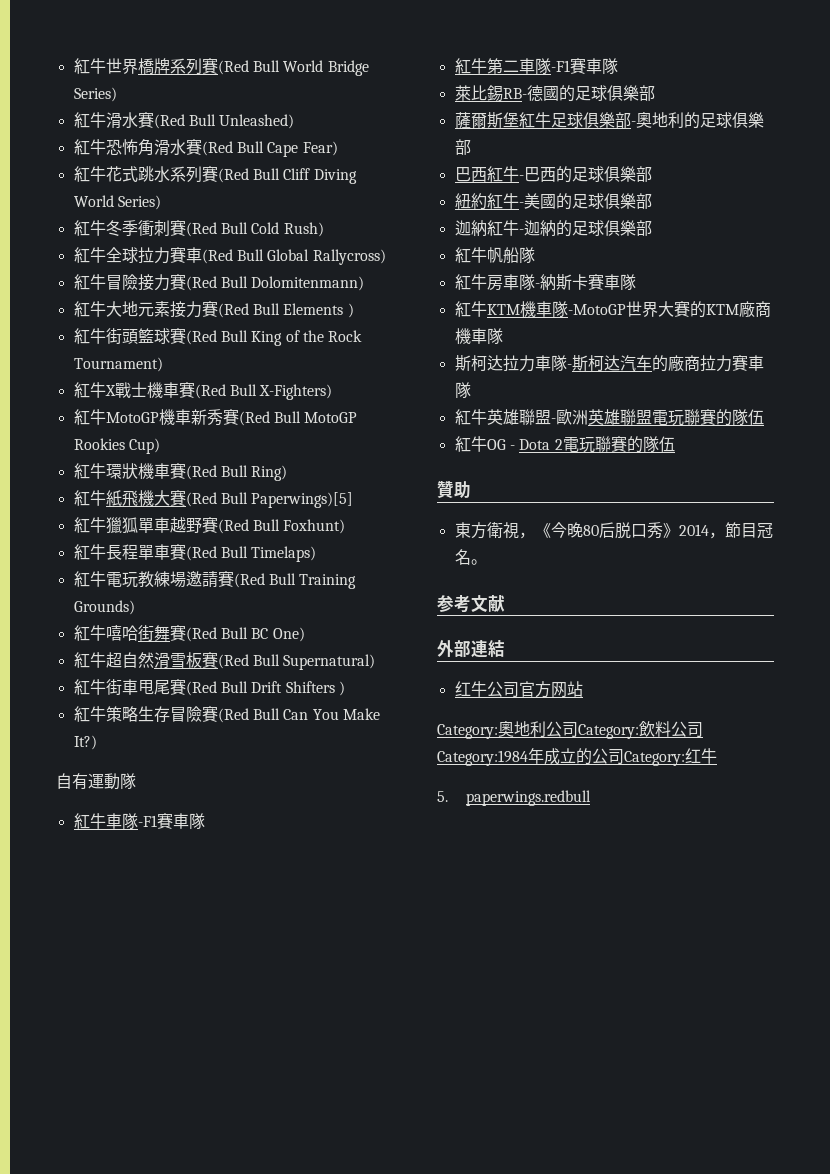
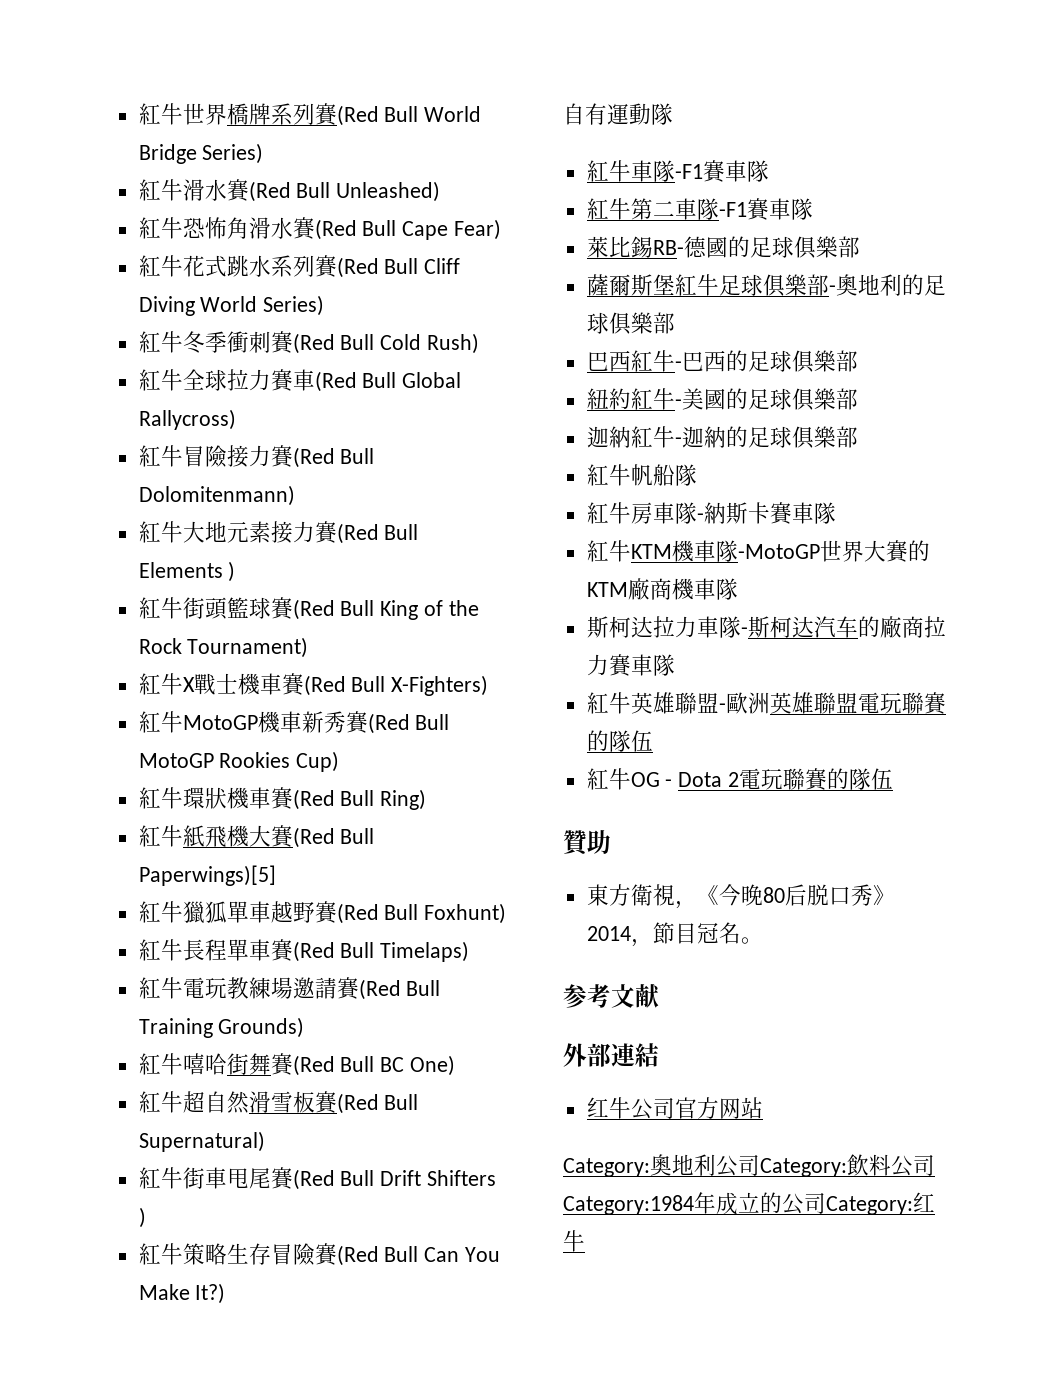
- 5. paperwings.redbull

